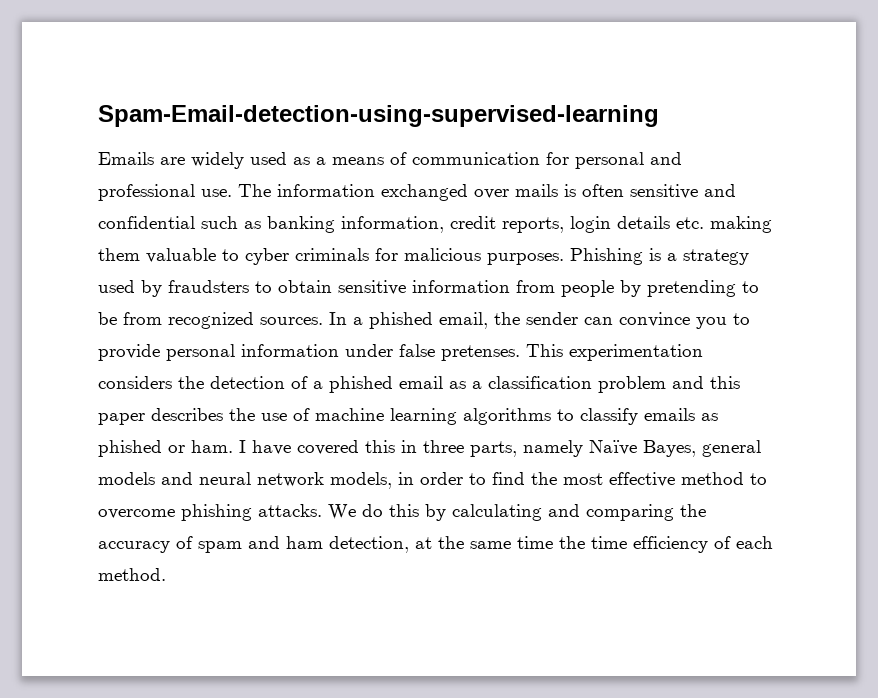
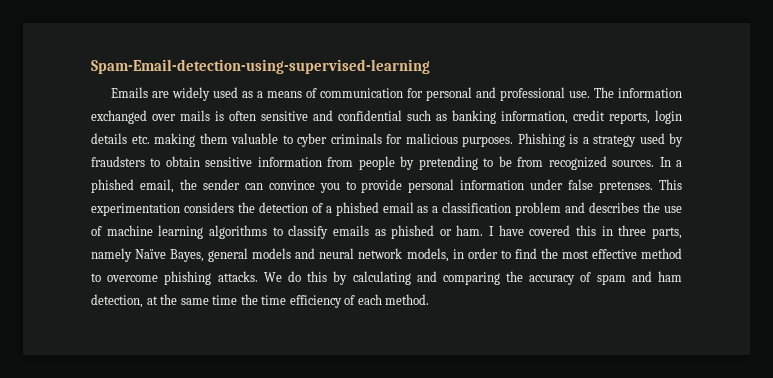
- This experimentation considers the detection of a phished email as a classification problem and this paper describes the use of machine learning algorithms to classify emails as phished or ham.
+ This experimentation considers the detection of a phished email as a classification problem and describes the use of machine learning algorithms to classify emails as phished or ham.

